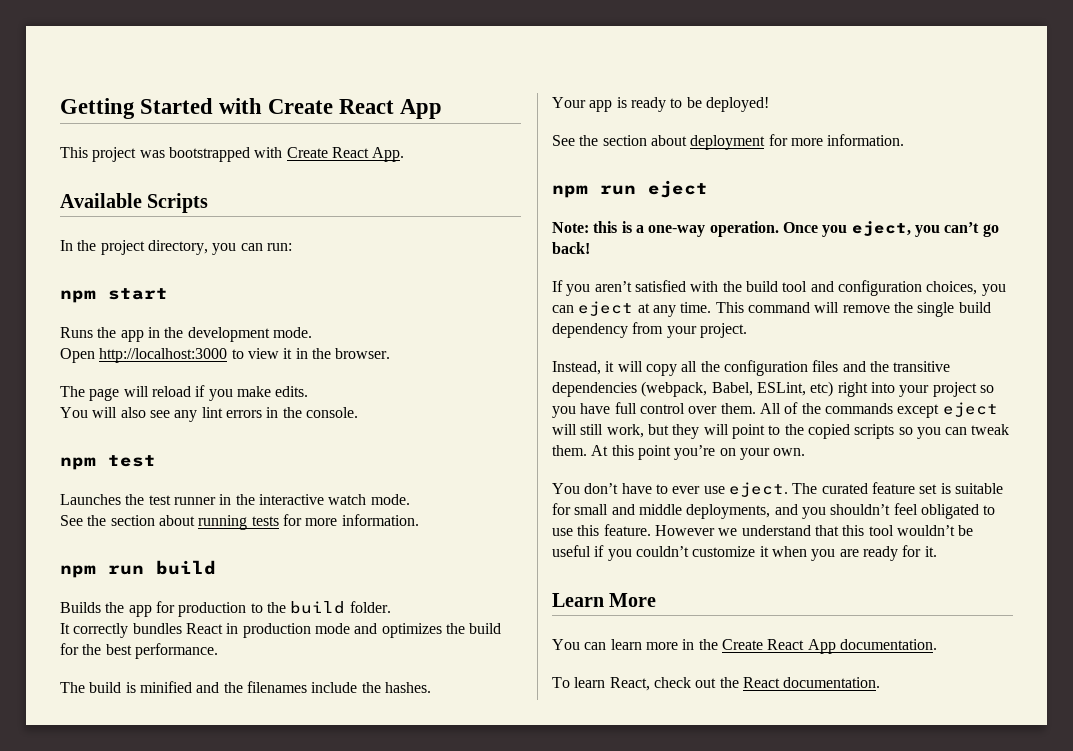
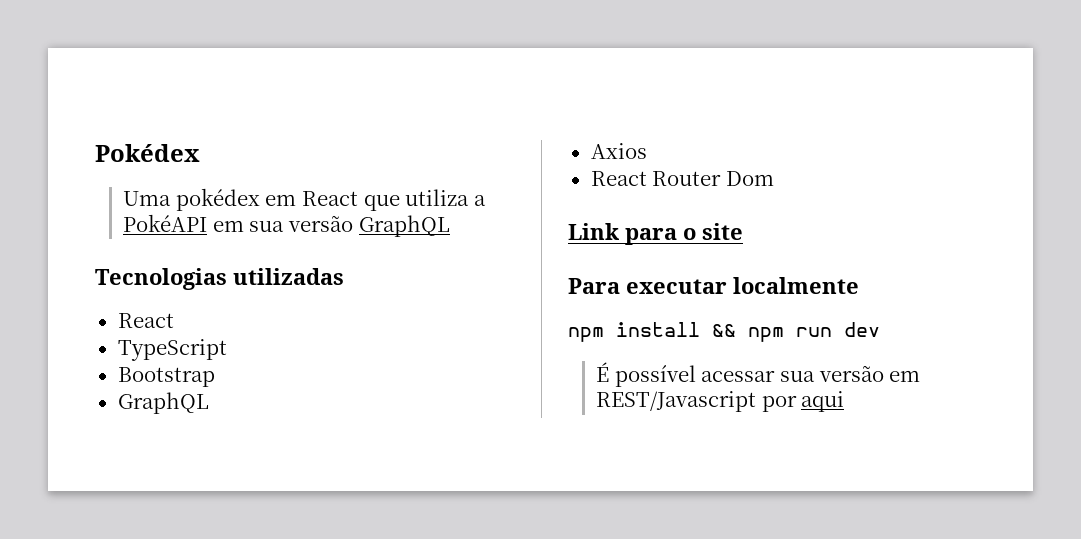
- Getting Started with Create React App
- This project was bootstrapped with Create React App.
- Available Scripts
- In the project directory, you can run:
- npm start
- Runs the app in the development mode.
- Open http://localhost:3000 to view it in the browser.
- The page will reload if you make edits.
- You will also see any lint errors in the console.
- npm test
- Launches the test runner in the interactive watch mode.
- See the section about running tests for more information.
- npm run build
- Builds the app for production to the build folder.
- It correctly bundles React in production mode and optimizes the build for the best performance.
- The build is minified and the filenames include the hashes.
- Your app is ready to be deployed!
- See the section about deployment for more information.
- npm run eject
- Note: this is a one-way operation. Once you eject, you can’t go back!
- If you aren’t satisfied with the build tool and configuration choices, you can eject at any time. This command will remove the single build dependency from your project.
- Instead, it will copy all the configuration files and the transitive dependencies (webpack, Babel, ESLint, etc) right into your project so you have full control over them. All of the commands except eject will still work, but they will point to the copied scripts so you can tweak them. At this point you’re on your own.
- You don’t have to ever use eject. The curated feature set is suitable for small and middle deployments, and you shouldn’t feel obligated to use this feature. However we understand that this tool wouldn’t be useful if you couldn’t customize it when you are ready for it.
- Learn More
- You can learn more in the Create React App documentation.
- To learn React, check out the React documentation.
+ Pokédex
+ Uma pokédex em React que utiliza a PokéAPI em sua versão GraphQL
+ Tecnologias utilizadas
+ React
+ TypeScript
+ Bootstrap
+ GraphQL
+ Axios
+ React Router Dom
+ Link para o site
+ Para executar localmente
+ npm install && npm run dev
+ É possível acessar sua versão em REST/Javascript por aqui

